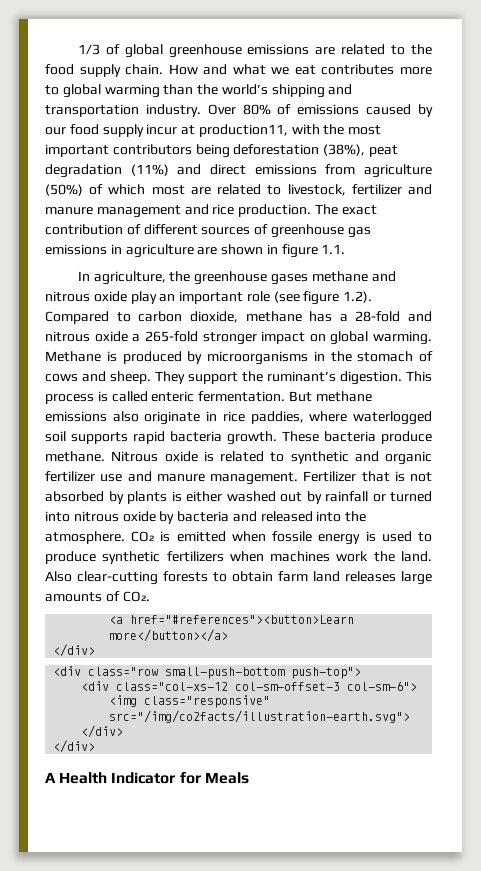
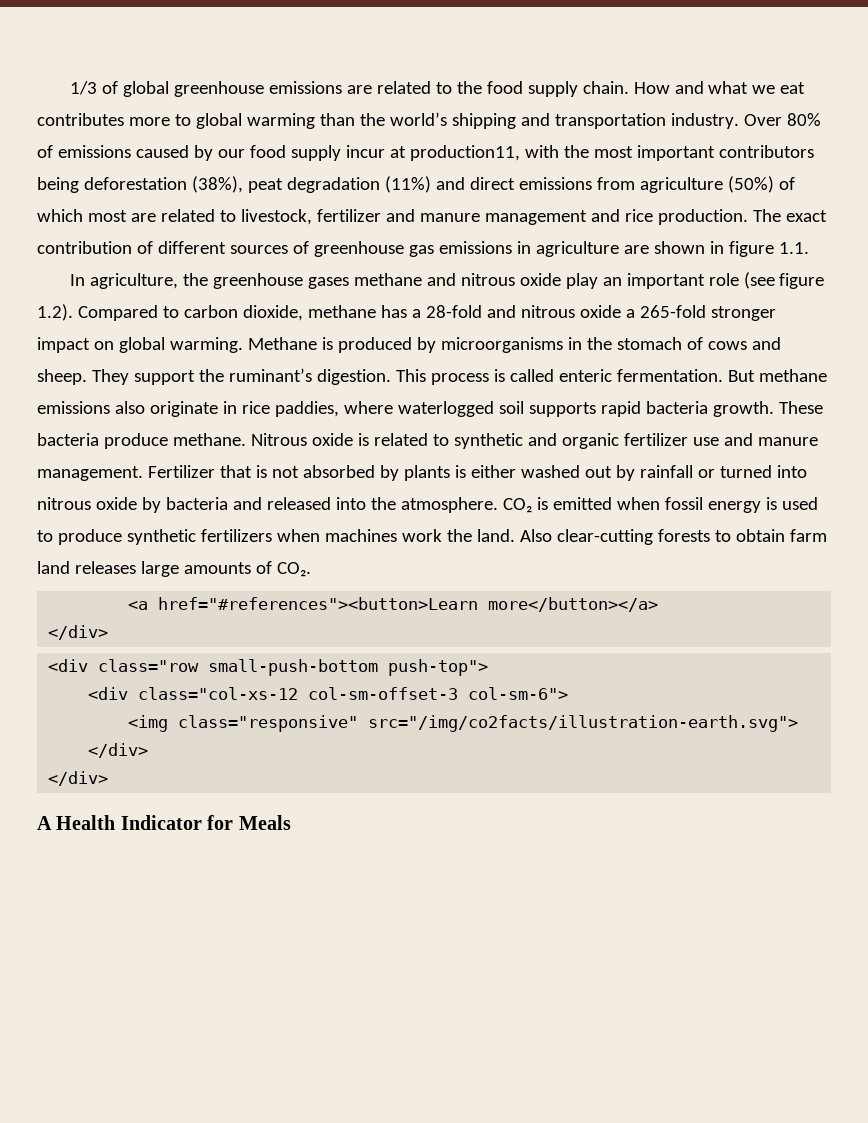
- CO₂ is emitted when fossile energy is used to produce synthetic fertilizers when machines work the land.
+ CO₂ is emitted when fossil energy is used to produce synthetic fertilizers when machines work the land.

